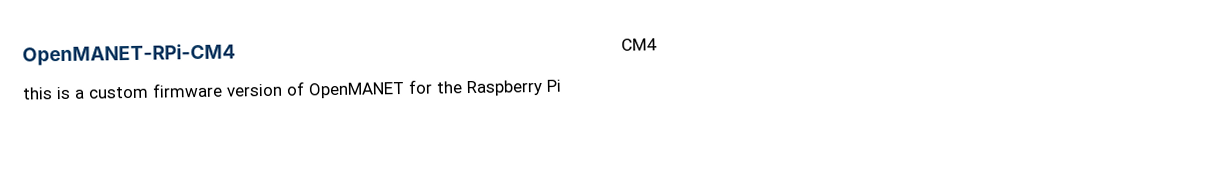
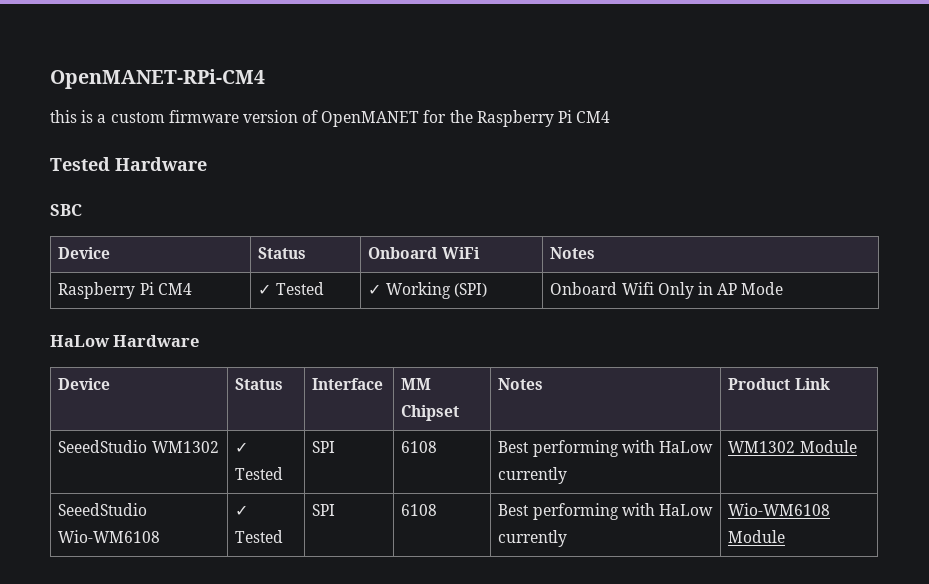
+ Tested Hardware
+ SBC
+ Device | Status | Onboard WiFi | Notes
+ Raspberry Pi CM4 | ✓ Tested | ✓ Working (SPI) | Onboard Wifi Only in AP Mode
+ HaLow Hardware
+ Device | Status | Interface | MM Chipset | Notes | Product Link
+ SeeedStudio WM1302 | ✓ Tested | SPI | 6108 | Best performing with HaLow currently | WM1302 Module
+ SeeedStudio Wio-WM6108 | ✓ Tested | SPI | 6108 | Best performing with HaLow currently | Wio-WM6108 Module

